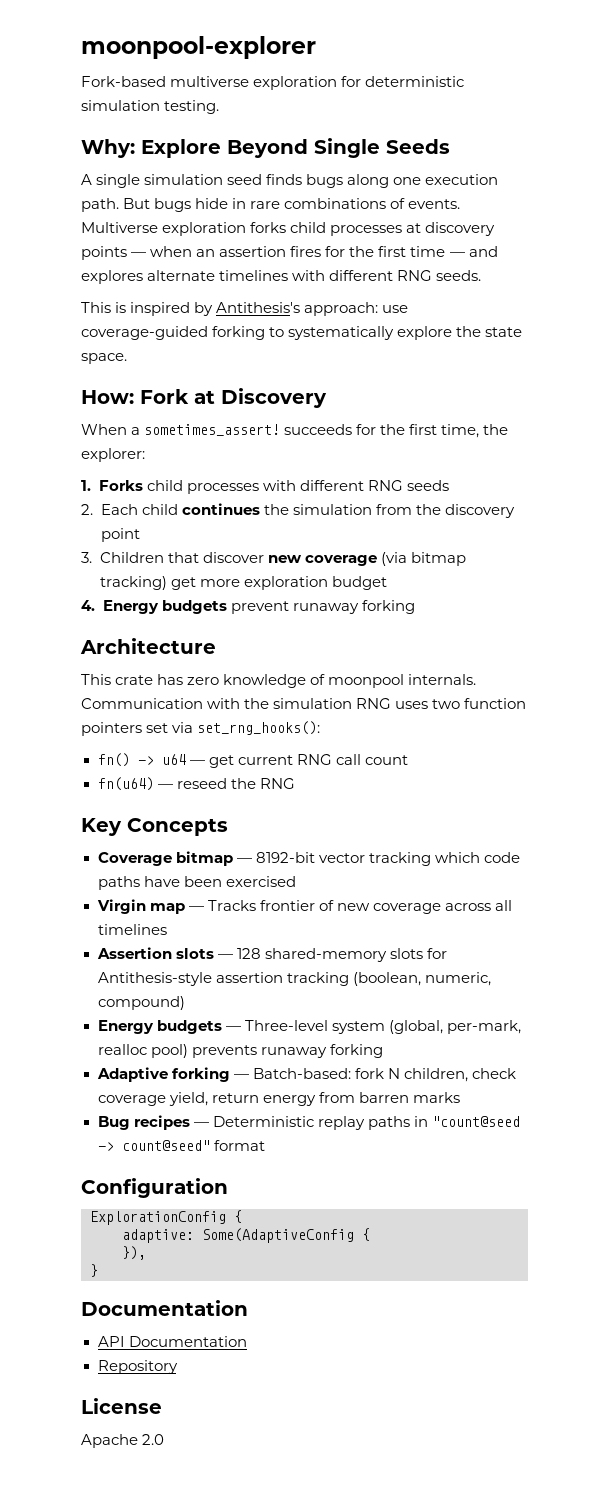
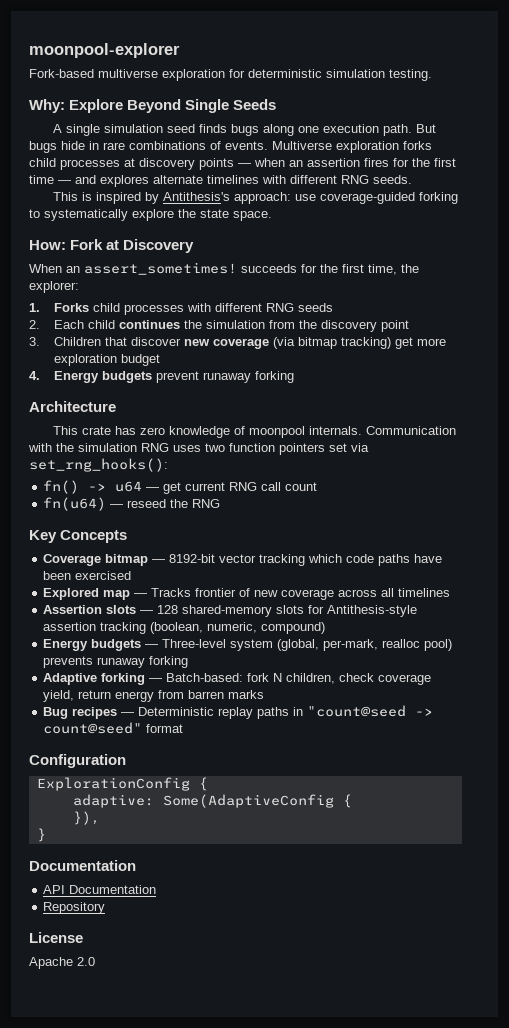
- When a sometimes_assert! succeeds for the first time, the explorer:
+ When an assert_sometimes! succeeds for the first time, the explorer:
- Virgin map — Tracks frontier of new coverage across all timelines
+ Explored map — Tracks frontier of new coverage across all timelines

